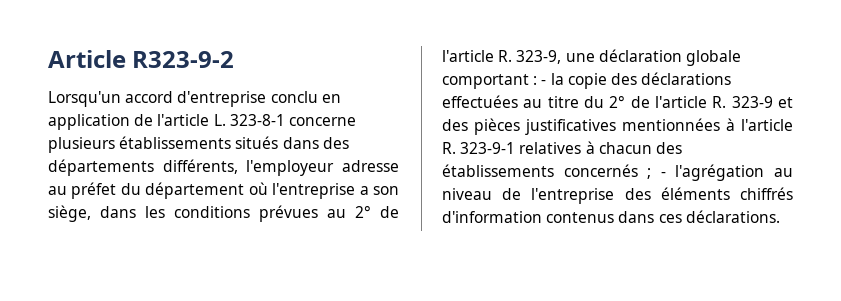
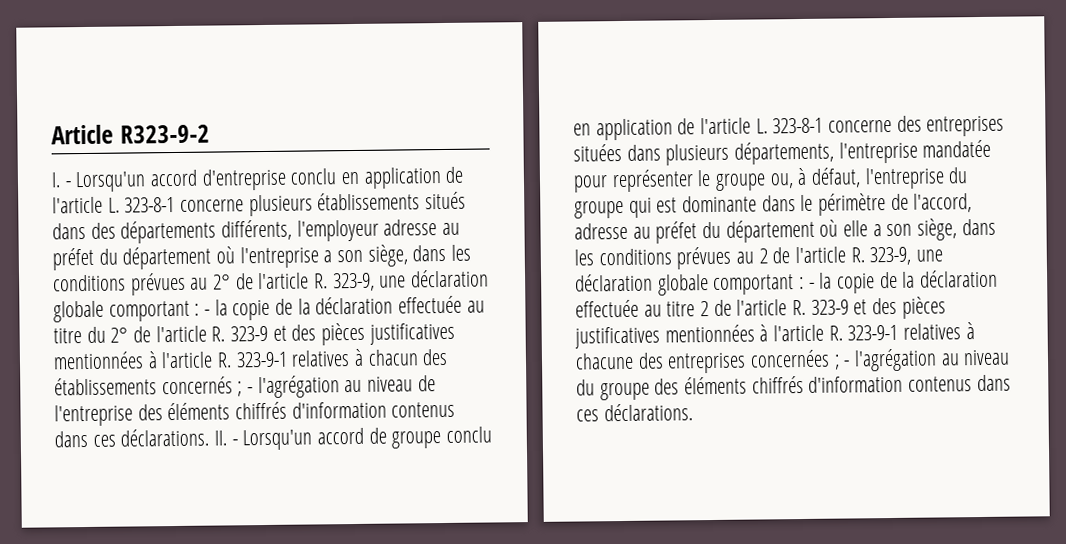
- Lorsqu'un accord d'entreprise conclu en application de l'article L. 323-8-1 concerne plusieurs établissements situés dans des départements différents, l'employeur adresse au préfet du département où l'entreprise a son siège, dans les conditions prévues au 2° de l'article R. 323-9, une déclaration globale comportant :
+ I. - Lorsqu'un accord d'entreprise conclu en application de l'article L. 323-8-1 concerne plusieurs établissements situés dans des départements différents, l'employeur adresse au préfet du département où l'entreprise a son siège, dans les conditions prévues au 2° de l'article R. 323-9, une déclaration globale comportant :
- - la copie des déclarations effectuées au titre du 2° de l'article R. 323-9 et des pièces justificatives mentionnées à l'article R. 323-9-1 relatives à chacun des établissements concernés ;
+ - la copie de la déclaration effectuée au titre du 2° de l'article R. 323-9 et des pièces justificatives mentionnées à l'article R. 323-9-1 relatives à chacun des établissements concernés ;
+ II. - Lorsqu'un accord de groupe conclu en application de l'article L. 323-8-1 concerne des entreprises situées dans plusieurs départements, l'entreprise mandatée pour représenter le groupe ou, à défaut, l'entreprise du groupe qui est dominante dans le périmètre de l'accord, adresse au préfet du département où elle a son siège, dans les conditions prévues au 2 de l'article R. 323-9, une déclaration globale comportant : - la copie de la déclaration effectuée au titre 2 de l'article R. 323-9 et des pièces justificatives mentionnées à l'article R. 323-9-1 relatives à chacune des entreprises concernées ; - l'agrégation au niveau du groupe des éléments chiffrés d'information contenus dans ces déclarations.

